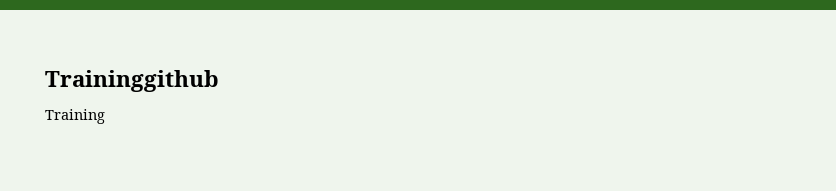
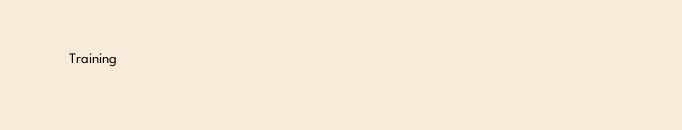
- Traininggithub

